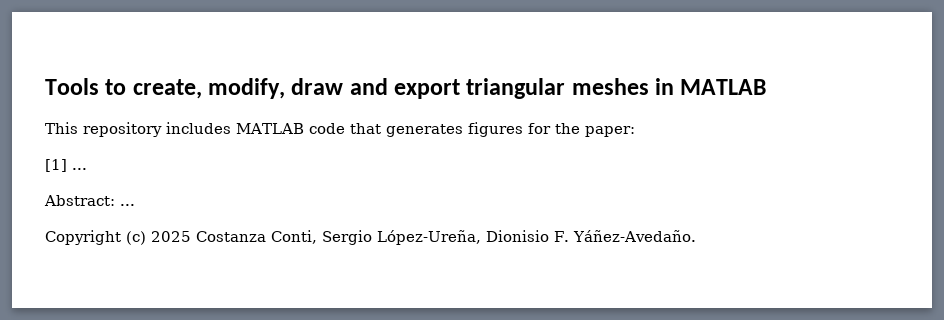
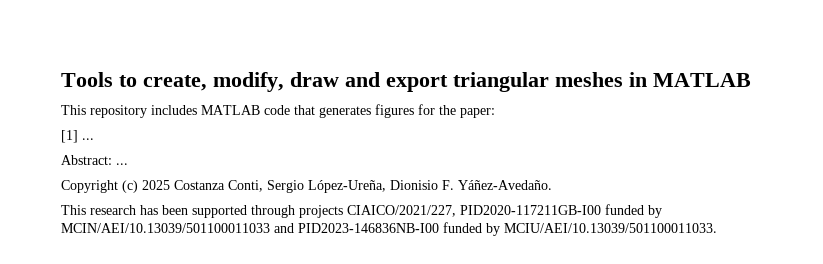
+ This research has been supported through projects CIAICO/2021/227, PID2020-117211GB-I00 funded by MCIN/AEI/10.13039/501100011033 and PID2023-146836NB-I00 funded by MCIU/AEI/10.13039/501100011033.

